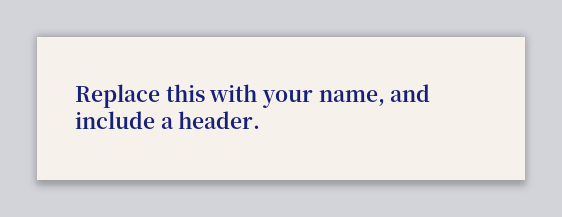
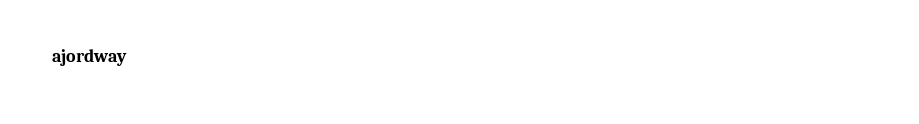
- Replace this with your name, and include a header.
+ ajordway

